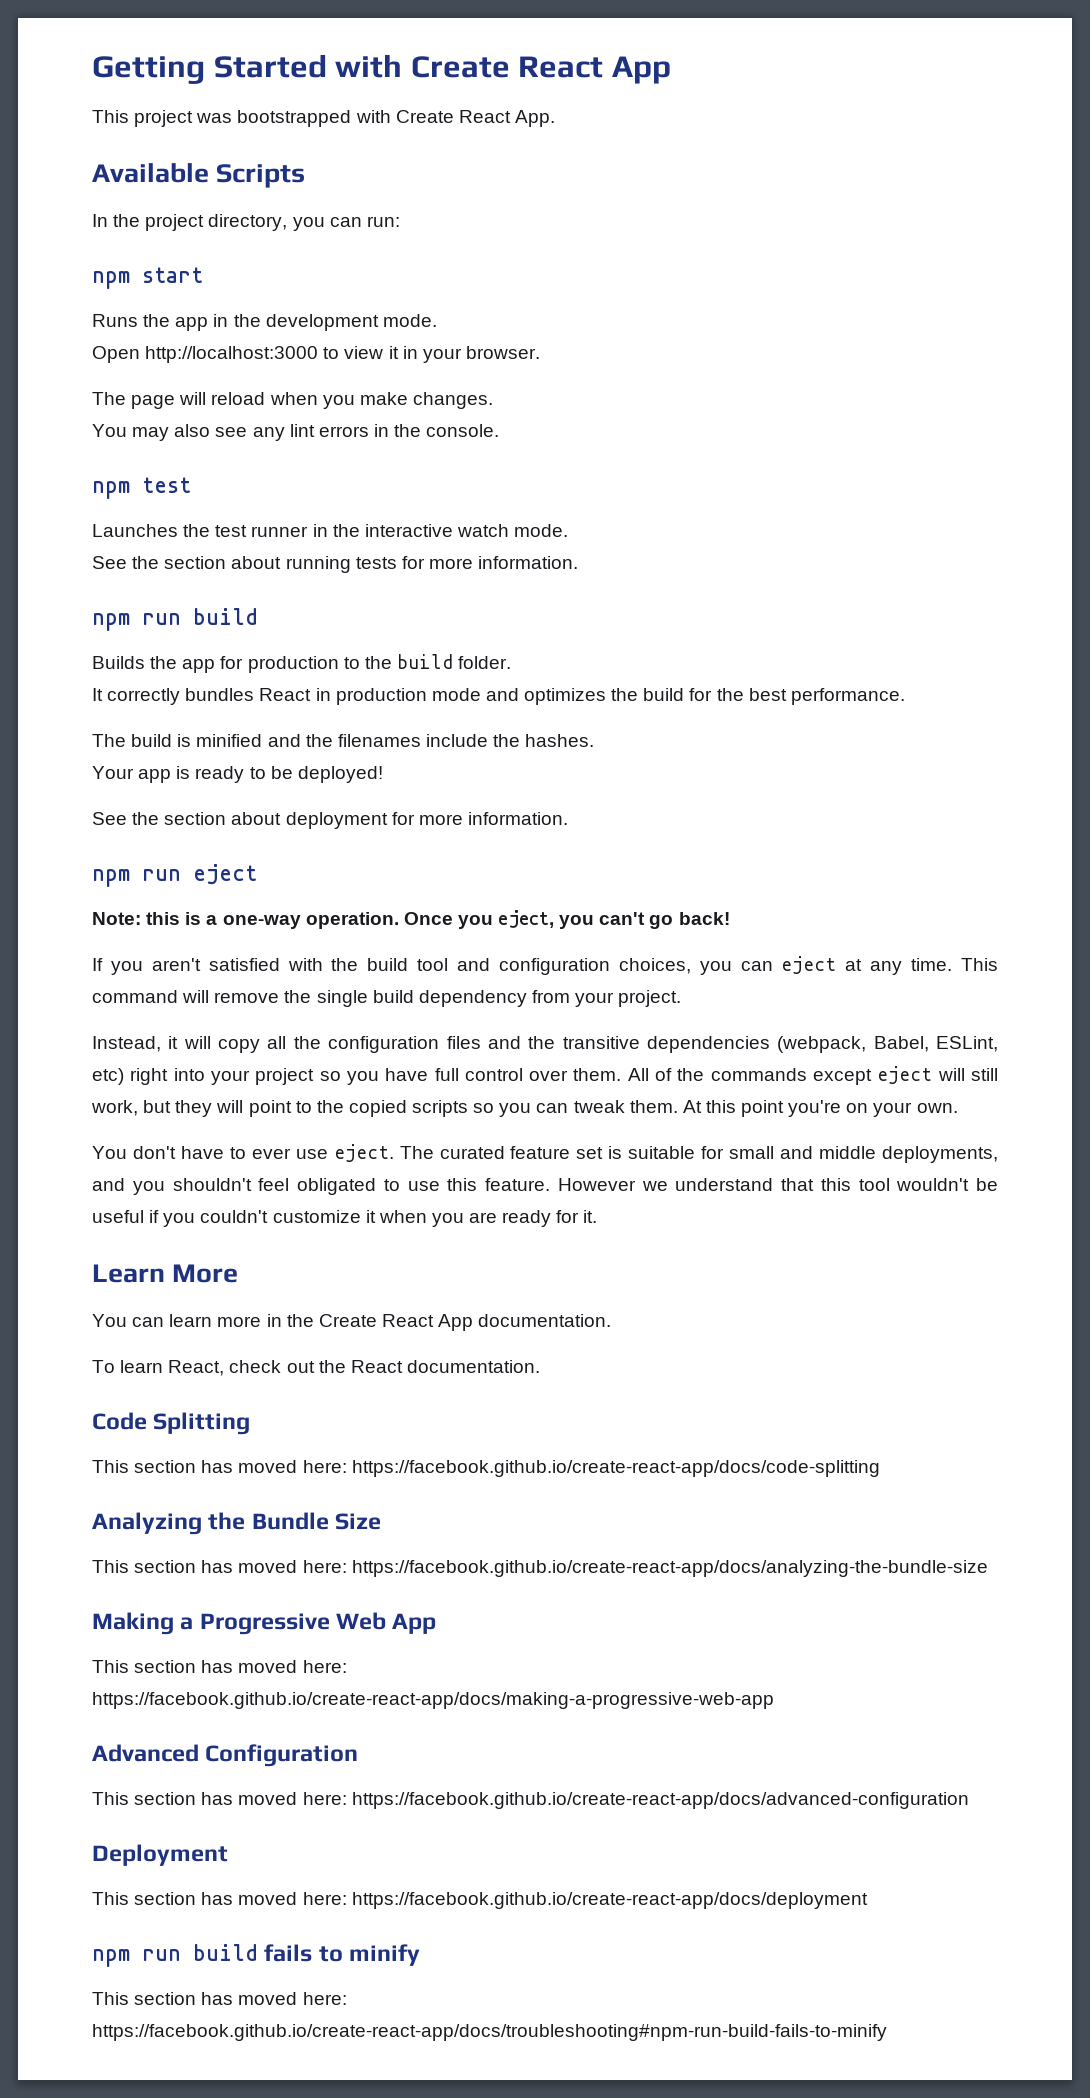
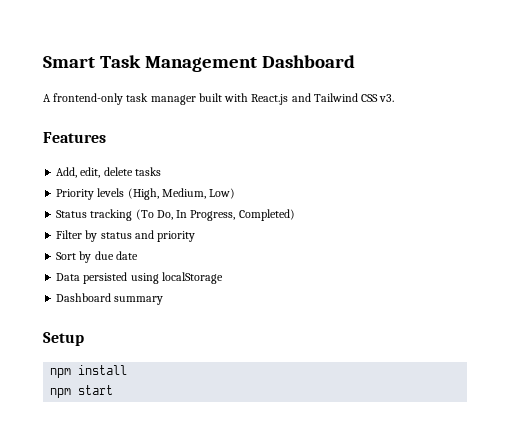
- Getting Started with Create React App
- This project was bootstrapped with Create React App.
- Available Scripts
- In the project directory, you can run:
+ Smart Task Management Dashboard
+ A frontend-only task manager built with React.js and Tailwind CSS v3.
+ Features
+ Add, edit, delete tasks
+ Priority levels (High, Medium, Low)
+ Status tracking (To Do, In Progress, Completed)
+ Filter by status and priority
+ Sort by due date
+ Data persisted using localStorage
+ Dashboard summary
+ Setup
+ npm install
  npm start
- Runs the app in the development mode.
- Open http://localhost:3000 to view it in your browser.
- The page will reload when you make changes.
- You may also see any lint errors in the console.
- npm test
- Launches the test runner in the interactive watch mode.
- See the section about running tests for more information.
- npm run build
- Builds the app for production to the build folder.
- It correctly bundles React in production mode and optimizes the build for the best performance.
- The build is minified and the filenames include the hashes.
- Your app is ready to be deployed!
- See the section about deployment for more information.
- npm run eject
- Note: this is a one-way operation. Once you eject, you can't go back!
- If you aren't satisfied with the build tool and configuration choices, you can eject at any time. This command will remove the single build dependency from your project.
- Instead, it will copy all the configuration files and the transitive dependencies (webpack, Babel, ESLint, etc) right into your project so you have full control over them. All of the commands except eject will still work, but they will point to the copied scripts so you can tweak them. At this point you're on your own.
- You don't have to ever use eject. The curated feature set is suitable for small and middle deployments, and you shouldn't feel obligated to use this feature. However we understand that this tool wouldn't be useful if you couldn't customize it when you are ready for it.
- Learn More
- You can learn more in the Create React App documentation.
- To learn React, check out the React documentation.
- Code Splitting
- This section has moved here: https://facebook.github.io/create-react-app/docs/code-splitting
- Analyzing the Bundle Size
- This section has moved here: https://facebook.github.io/create-react-app/docs/analyzing-the-bundle-size
- Making a Progressive Web App
- This section has moved here: https://facebook.github.io/create-react-app/docs/making-a-progressive-web-app
- Advanced Configuration
- This section has moved here: https://facebook.github.io/create-react-app/docs/advanced-configuration
- Deployment
- This section has moved here: https://facebook.github.io/create-react-app/docs/deployment
- npm run build fails to minify
- This section has moved here: https://facebook.github.io/create-react-app/docs/troubleshooting#npm-run-build-fails-to-minify

